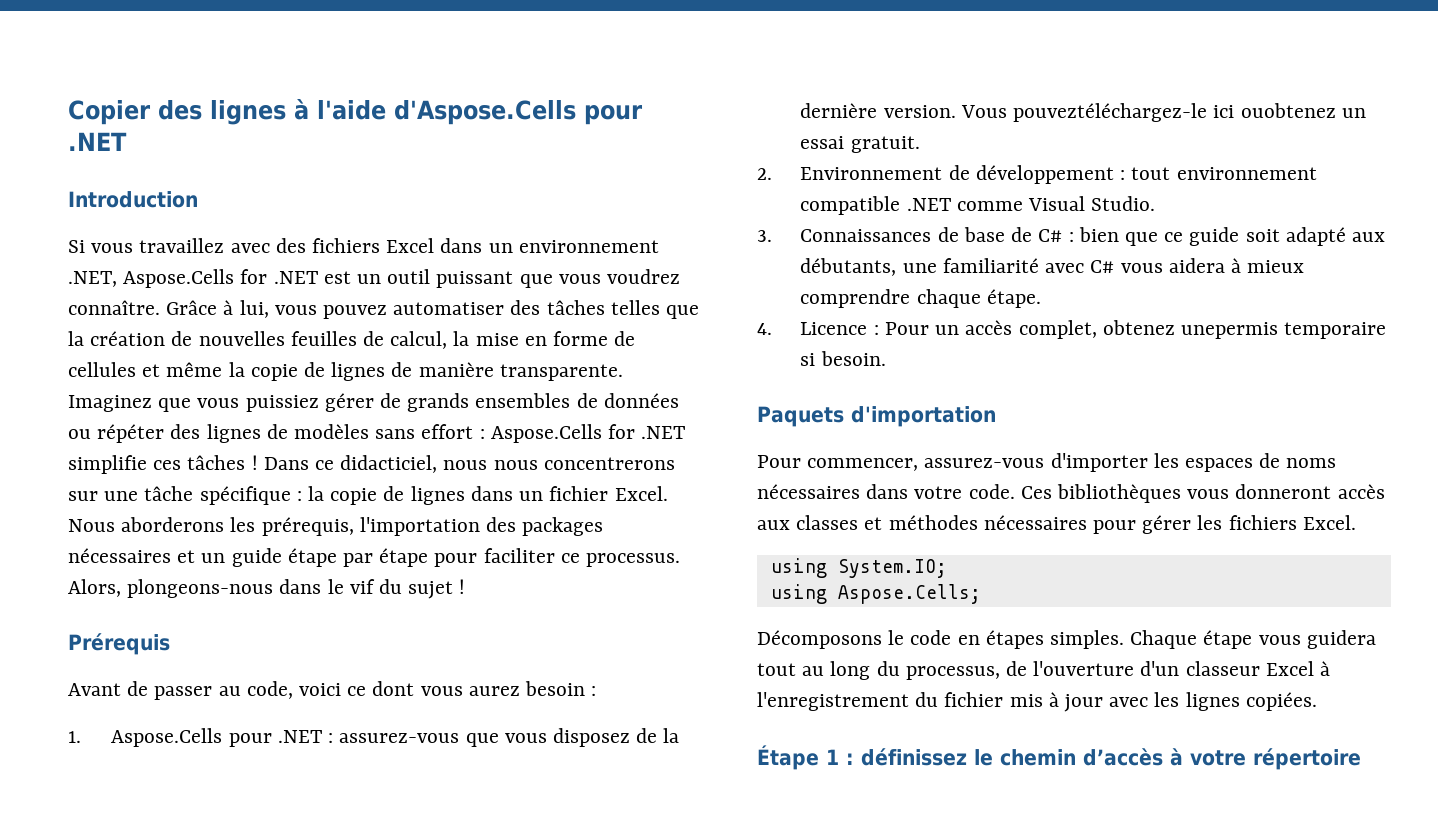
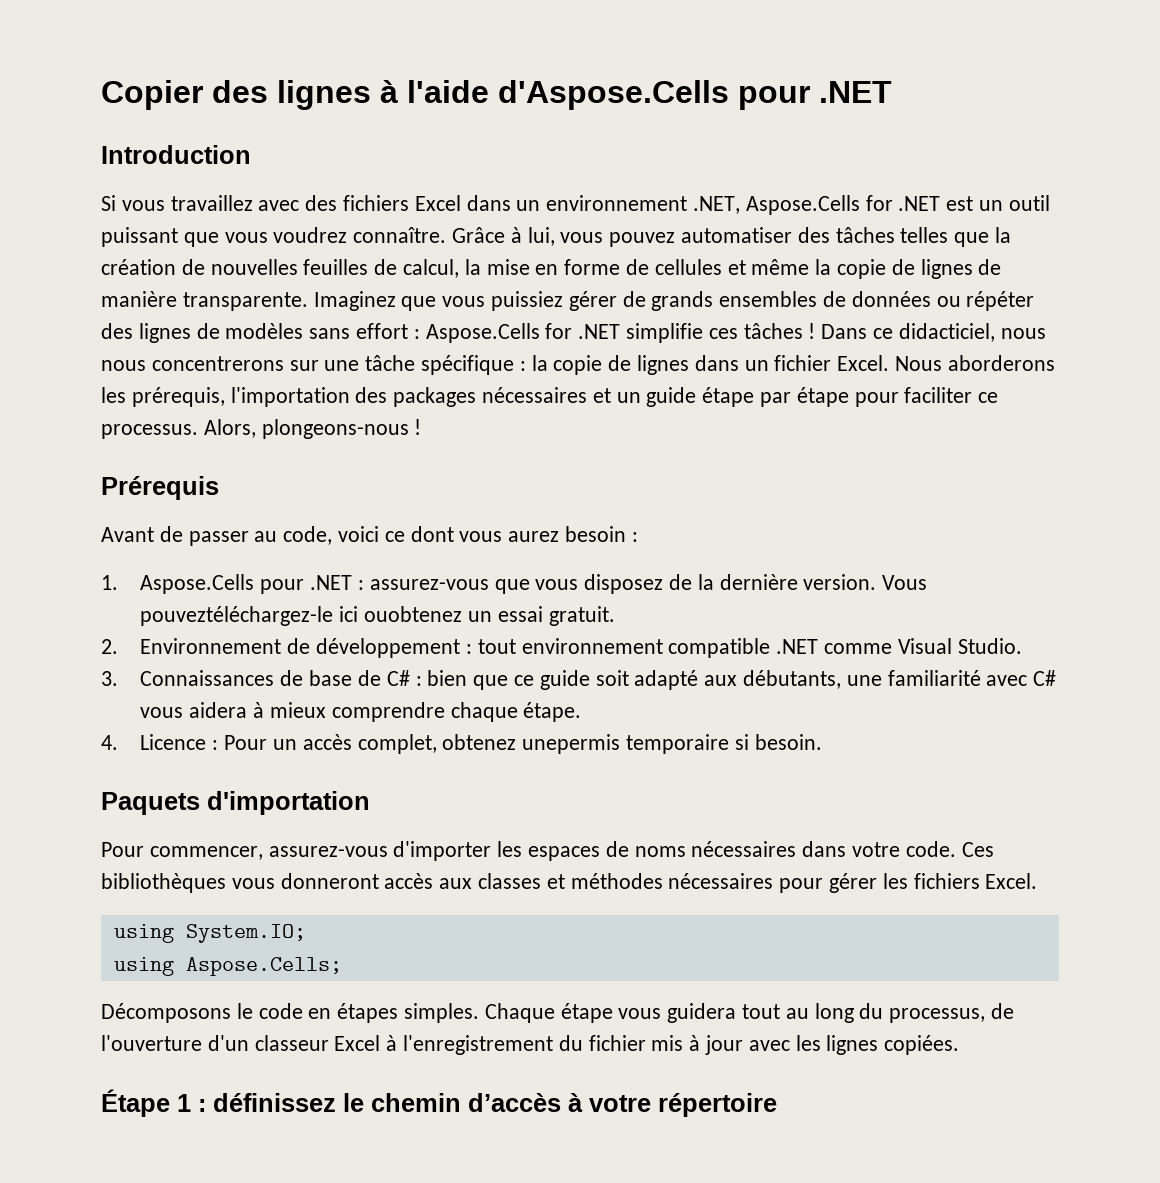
- Alors, plongeons-nous dans le vif du sujet !
+ Alors, plongeons-nous !

